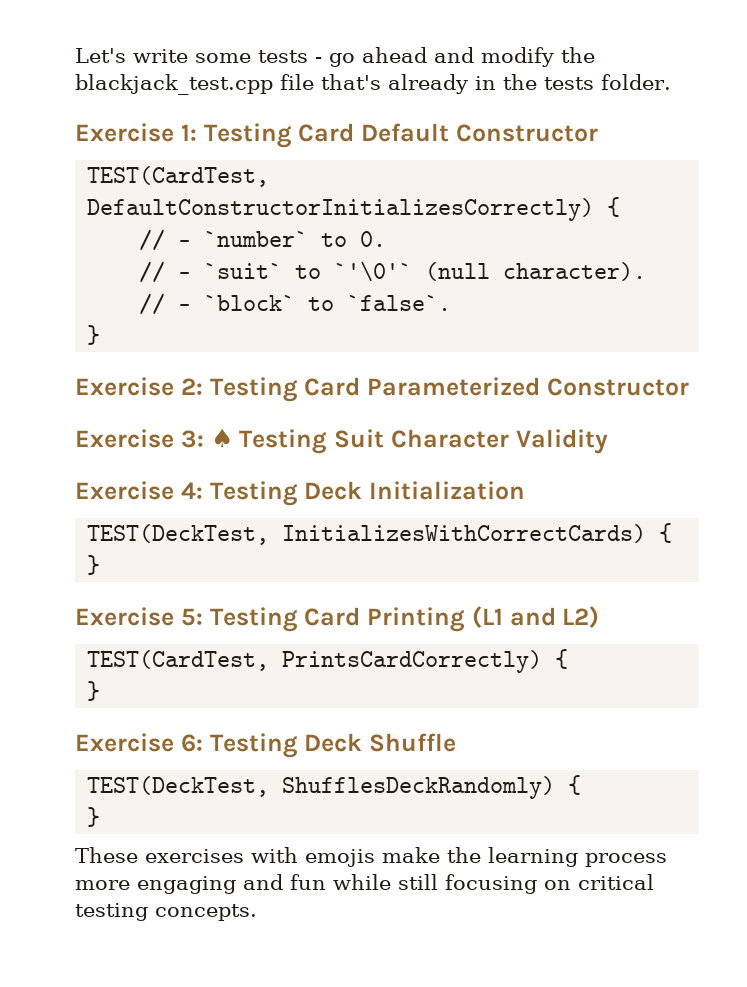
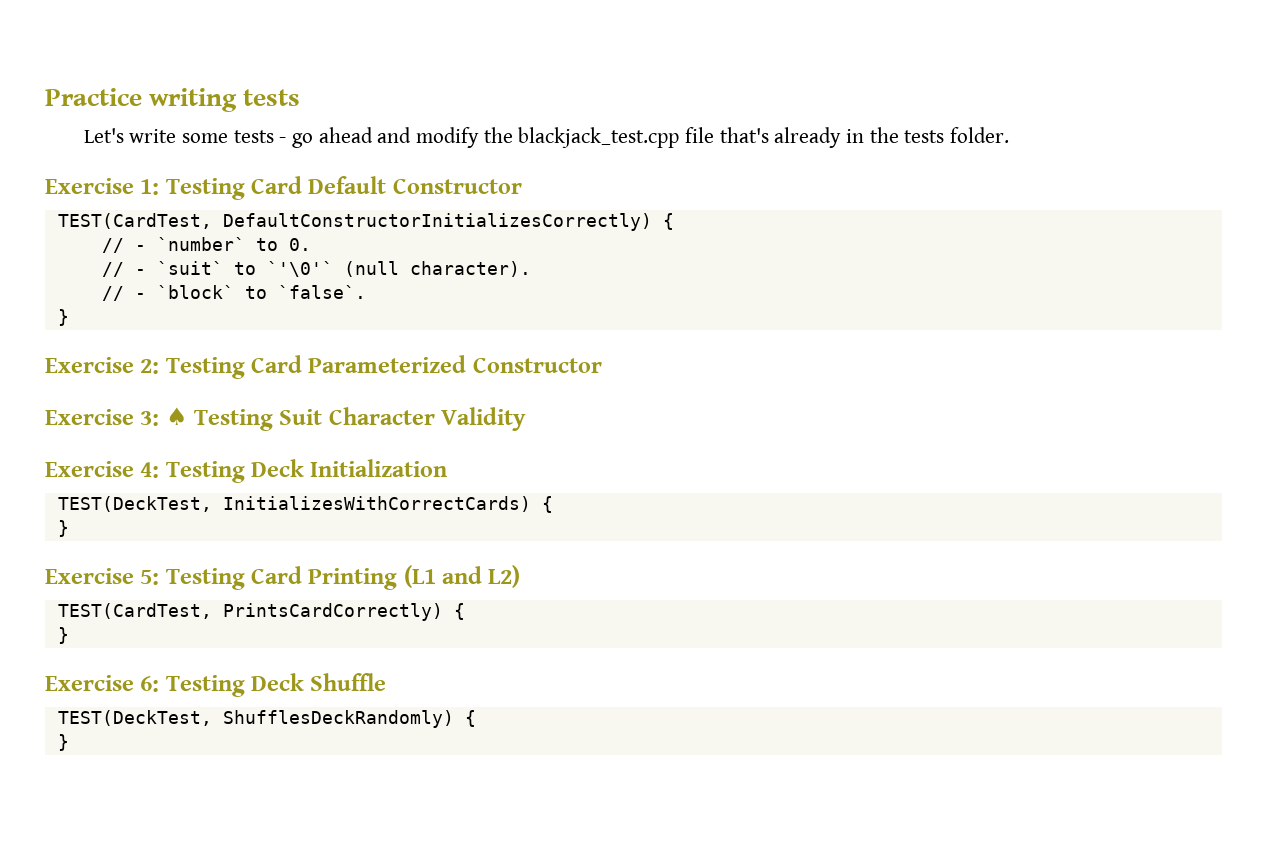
+ Practice writing tests
- These exercises with emojis make the learning process more engaging and fun while still focusing on critical testing concepts.

